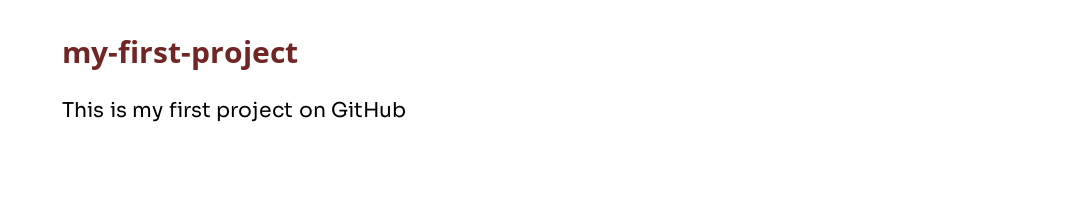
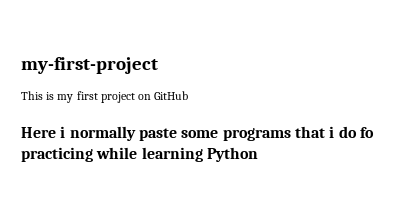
+ Here i normally paste some programs that i do fo practicing while learning Python

